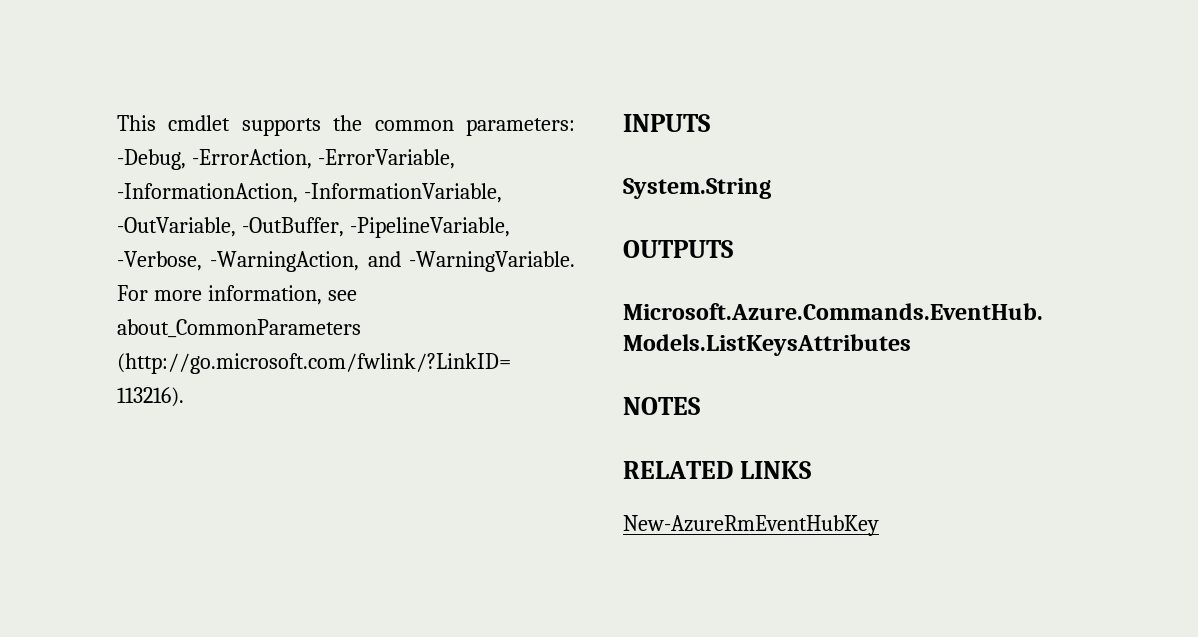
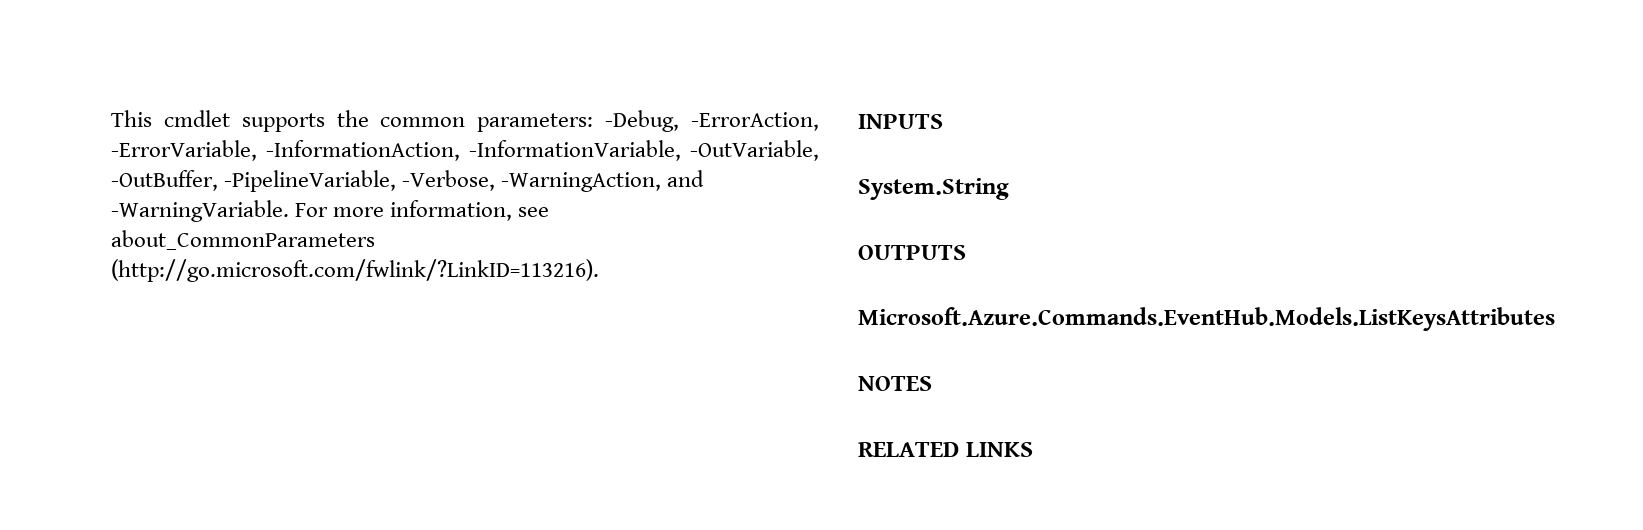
- New-AzureRmEventHubKey

